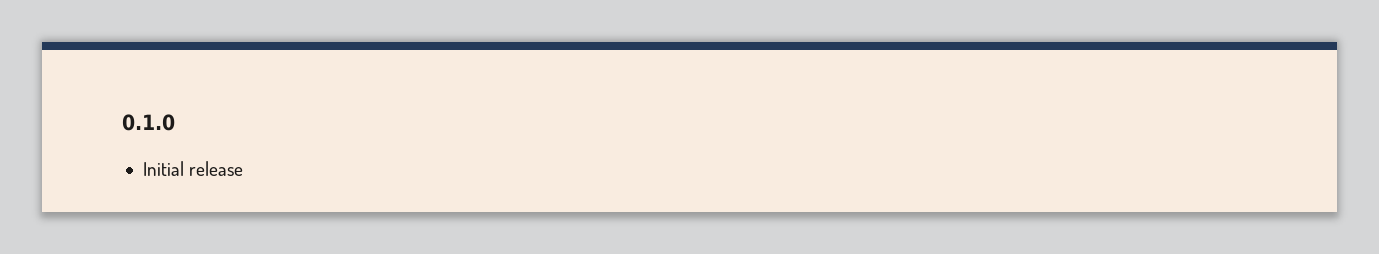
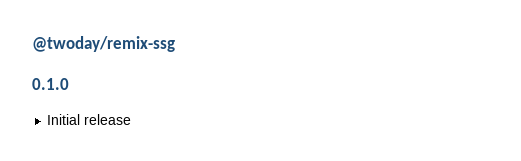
+ @twoday/remix-ssg

